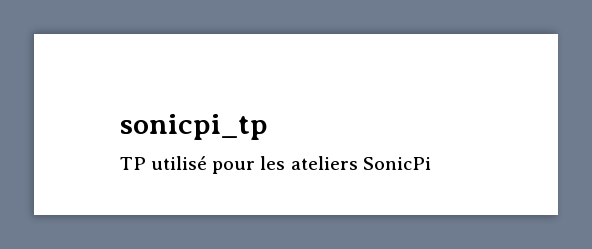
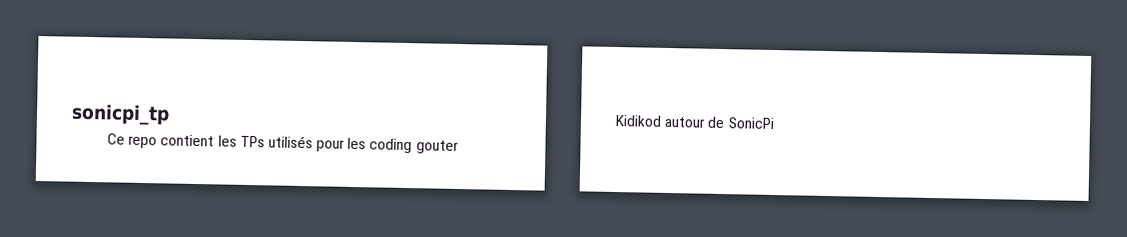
- TP utilisé pour les ateliers SonicPi
+ Ce repo contient les TPs utilisés pour les coding gouter Kidikod autour de SonicPi

